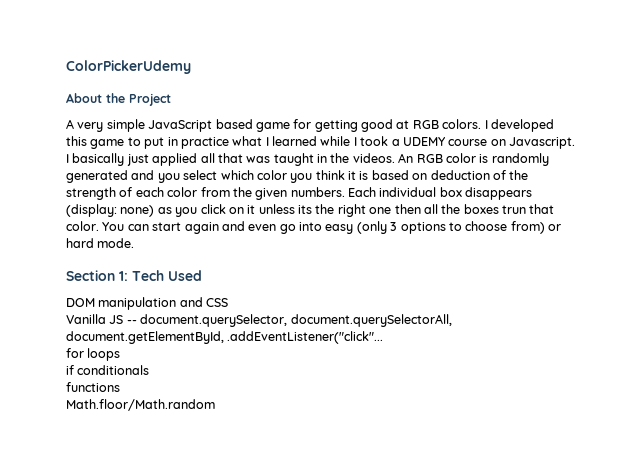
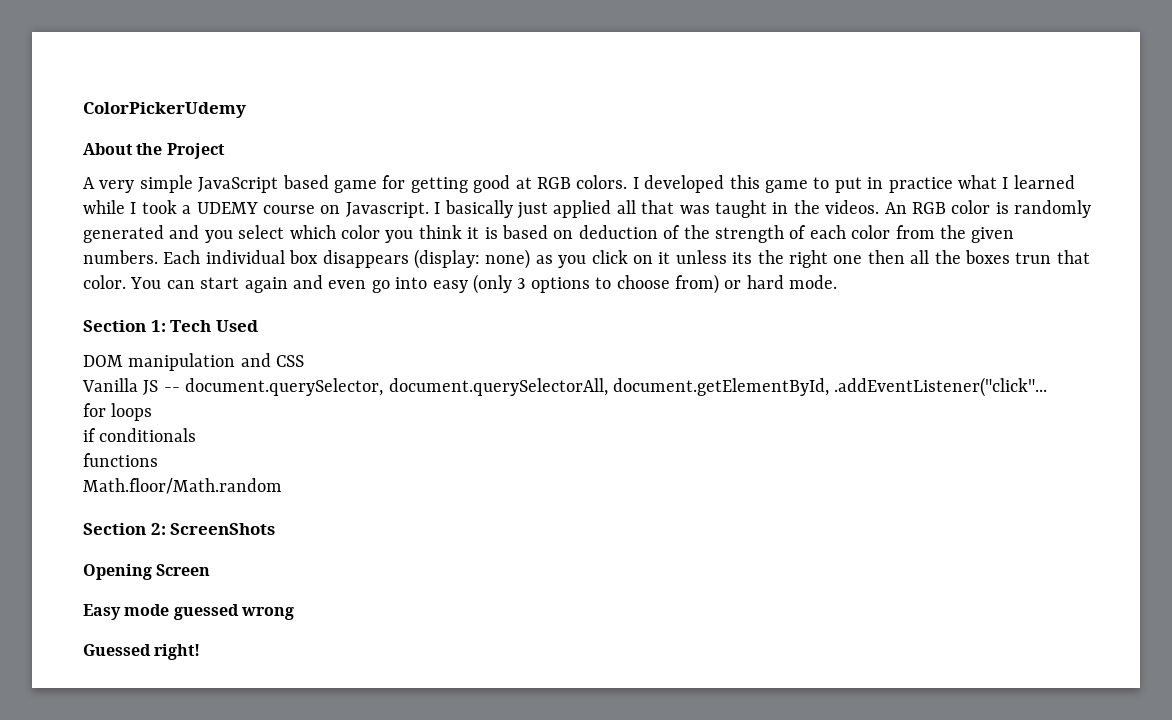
+ Section 2: ScreenShots
+ Opening Screen
+ Easy mode guessed wrong
+ Guessed right!

